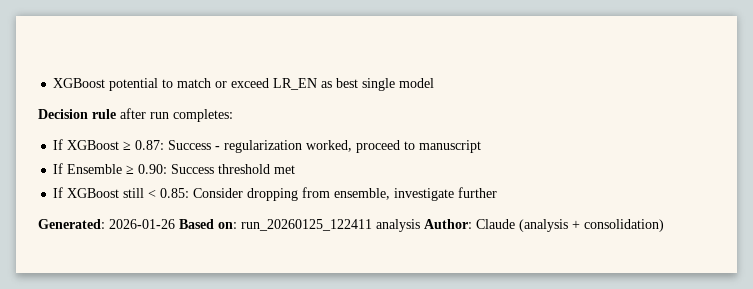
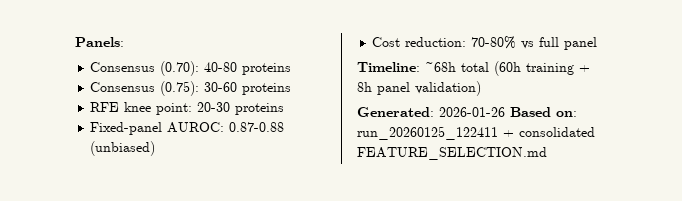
- XGBoost potential to match or exceed LR_EN as best single model
- Decision rule after run completes:
- If XGBoost ≥ 0.87: Success - regularization worked, proceed to manuscript
- If Ensemble ≥ 0.90: Success threshold met
- If XGBoost still < 0.85: Consider dropping from ensemble, investigate further
+ Panels:
+ Consensus (0.70): 40-80 proteins
+ Consensus (0.75): 30-60 proteins
+ RFE knee point: 20-30 proteins
+ Fixed-panel AUROC: 0.87-0.88 (unbiased)
+ Cost reduction: 70-80% vs full panel
+ Timeline: ~68h total (60h training + 8h panel validation)
- Generated: 2026-01-26 Based on: run_20260125_122411 analysis Author: Claude (analysis + consolidation)
+ Generated: 2026-01-26 Based on: run_20260125_122411 + consolidated FEATURE_SELECTION.md

